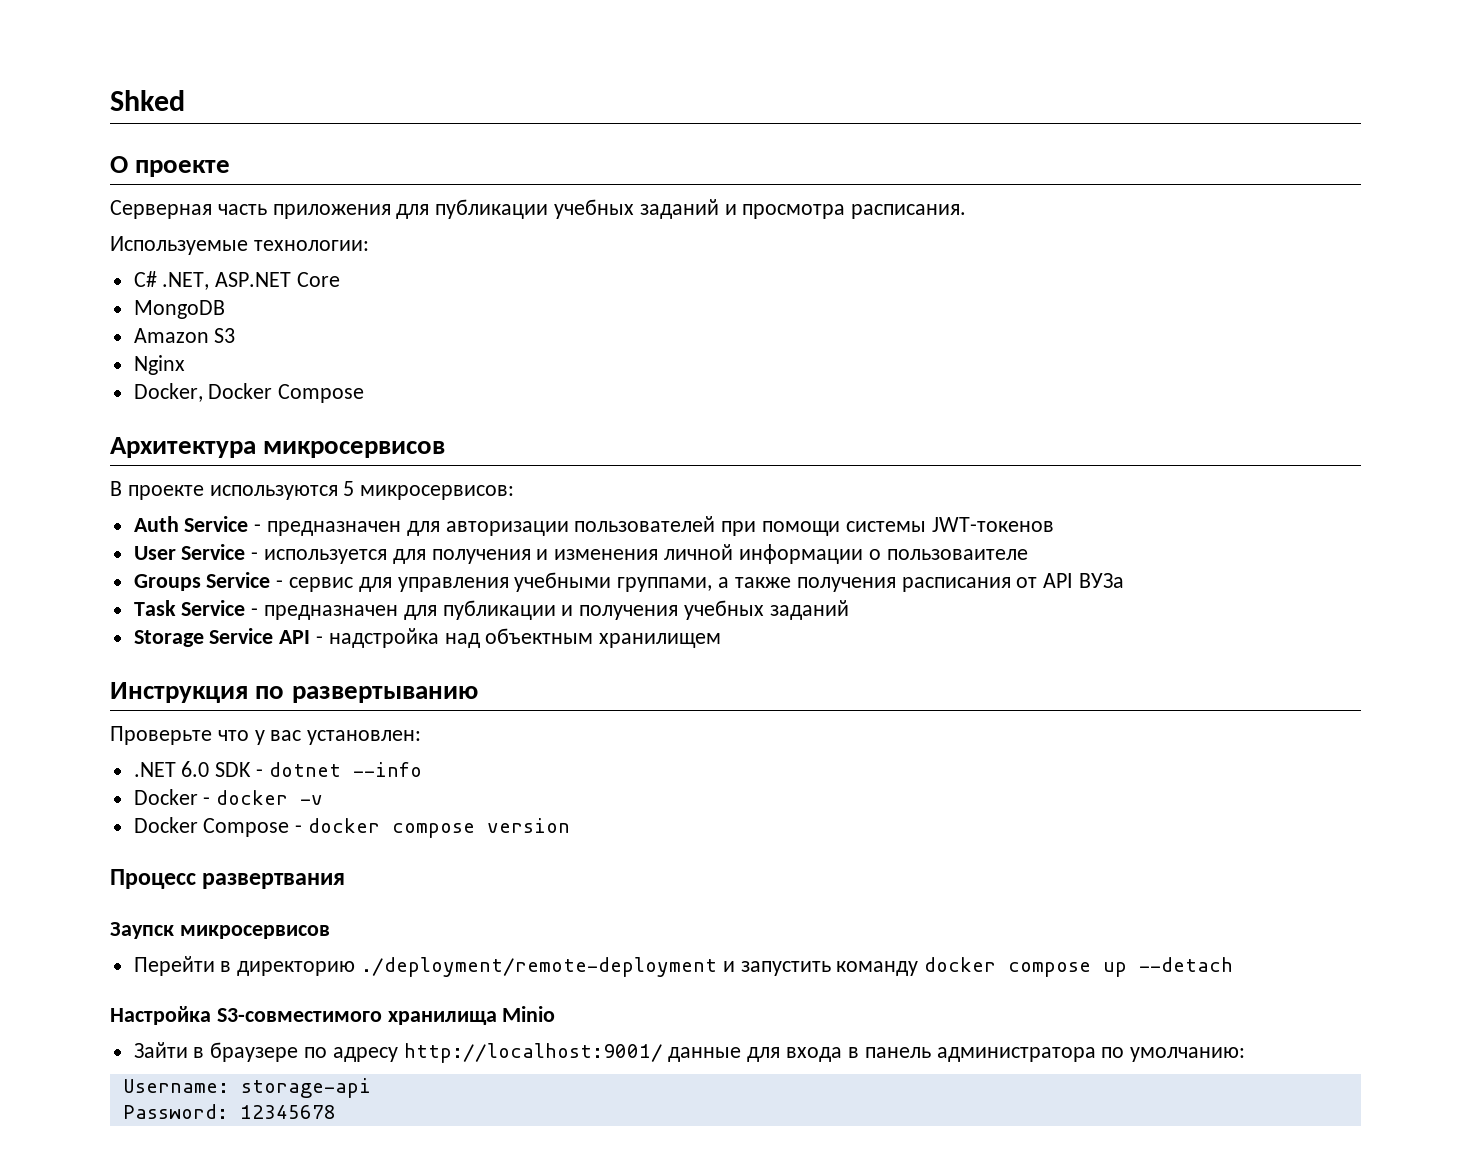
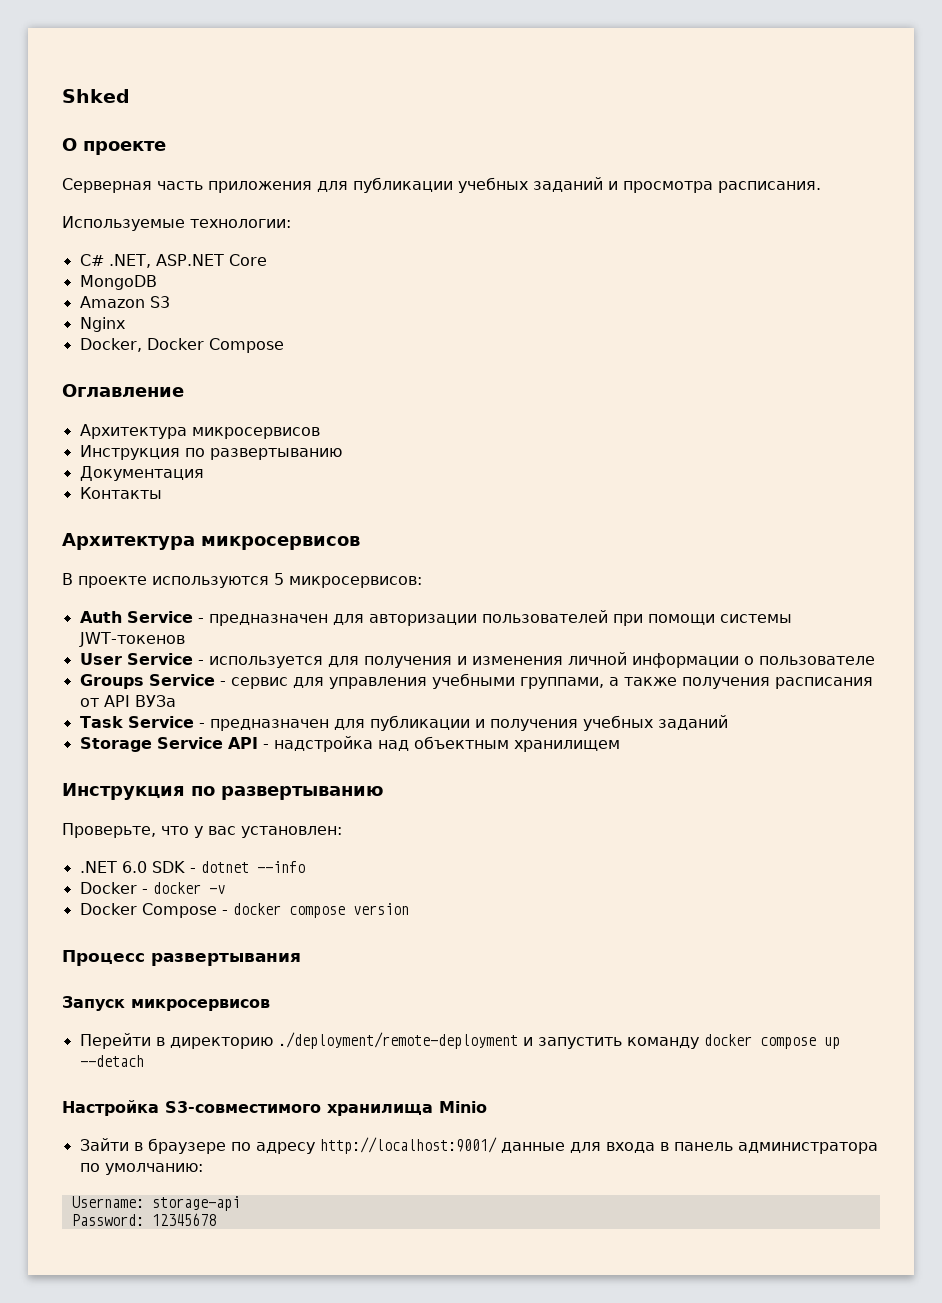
+ Оглавление
+ Архитектура микросервисов
+ Инструкция по развертыванию
+ Документация
+ Контакты
- User Service - используется для получения и изменения личной информации о пользоваителе
+ User Service - используется для получения и изменения личной информации о пользователе
- Проверьте что у вас установлен:
+ Проверьте, что у вас установлен:
- Процесс развертвания
- Заупск микросервисов
+ Процесс развертывания
+ Запуск микросервисов

